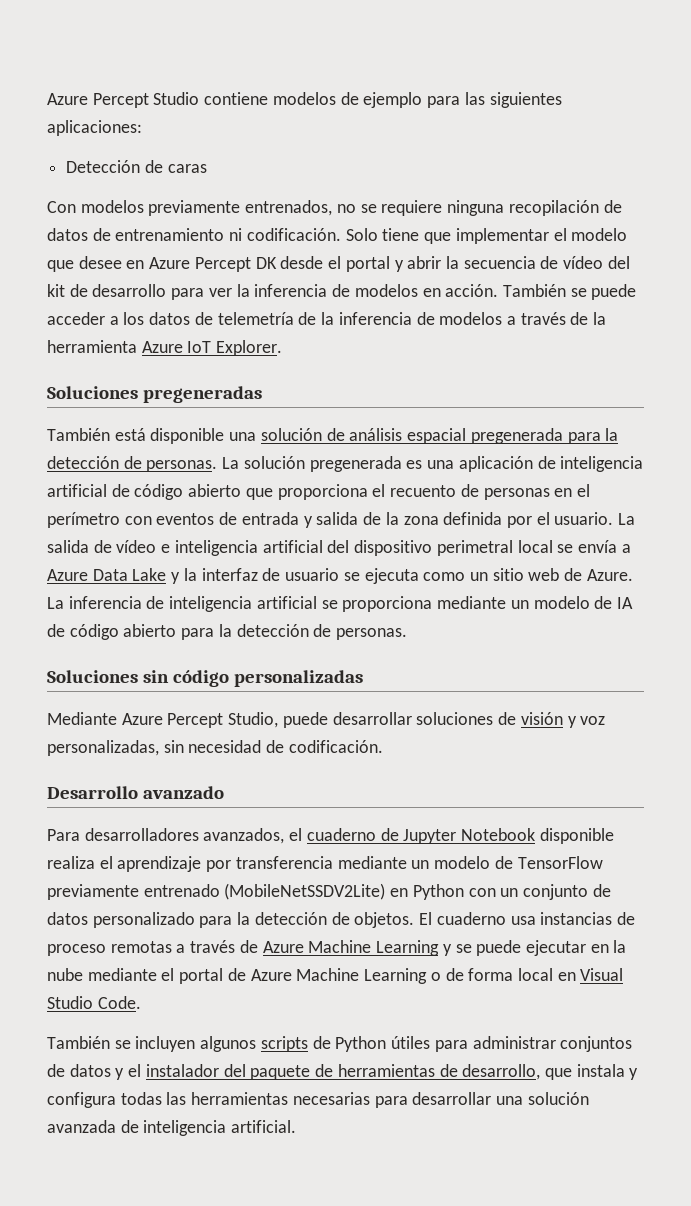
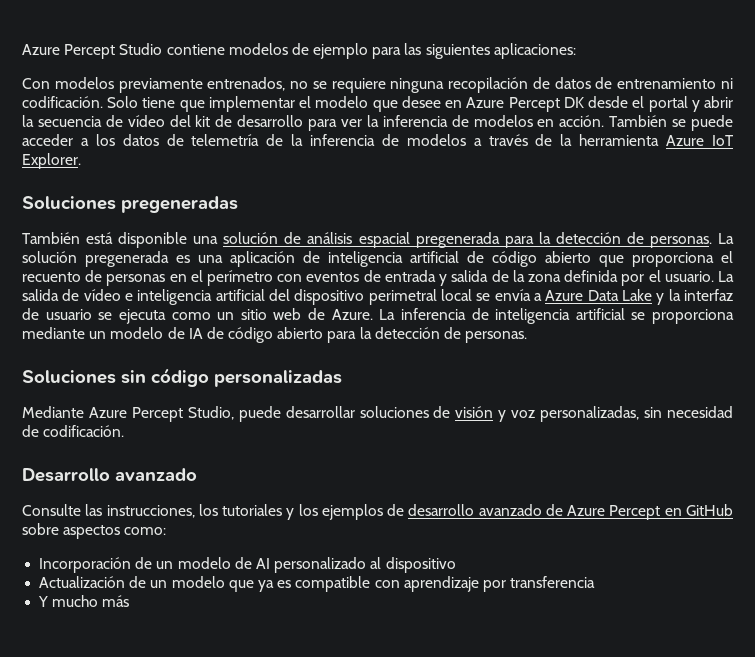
- Detección de caras
- Para desarrolladores avanzados, el cuaderno de Jupyter Notebook disponible realiza el aprendizaje por transferencia mediante un modelo de TensorFlow previamente entrenado (MobileNetSSDV2Lite) en Python con un conjunto de datos personalizado para la detección de objetos. El cuaderno usa instancias de proceso remotas a través de Azure Machine Learning y se puede ejecutar en la nube mediante el portal de Azure Machine Learning o de forma local en Visual Studio Code.
- También se incluyen algunos scripts de Python útiles para administrar conjuntos de datos y el instalador del paquete de herramientas de desarrollo, que instala y configura todas las herramientas necesarias para desarrollar una solución avanzada de inteligencia artificial.
+ Consulte las instrucciones, los tutoriales y los ejemplos de desarrollo avanzado de Azure Percept en GitHub sobre aspectos como:
+ Incorporación de un modelo de AI personalizado al dispositivo
+ Actualización de un modelo que ya es compatible con aprendizaje por transferencia
+ Y mucho más

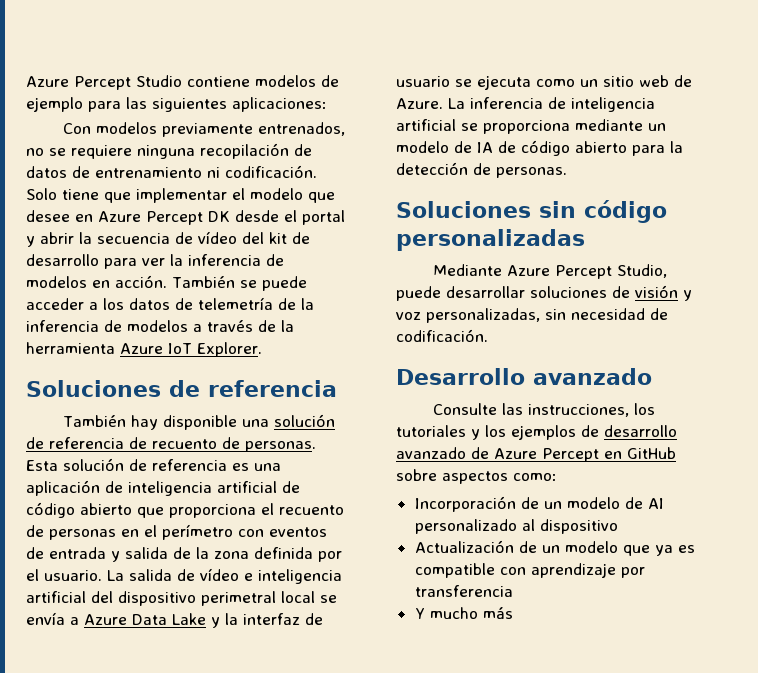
- Soluciones pregeneradas
- También está disponible una solución de análisis espacial pregenerada para la detección de personas. La solución pregenerada es una aplicación de inteligencia artificial de código abierto que proporciona el recuento de personas en el perímetro con eventos de entrada y salida de la zona definida por el usuario.
+ Soluciones de referencia
+ También hay disponible una solución de referencia de recuento de personas. Esta solución de referencia es una aplicación de inteligencia artificial de código abierto que proporciona el recuento de personas en el perímetro con eventos de entrada y salida de la zona definida por el usuario.

